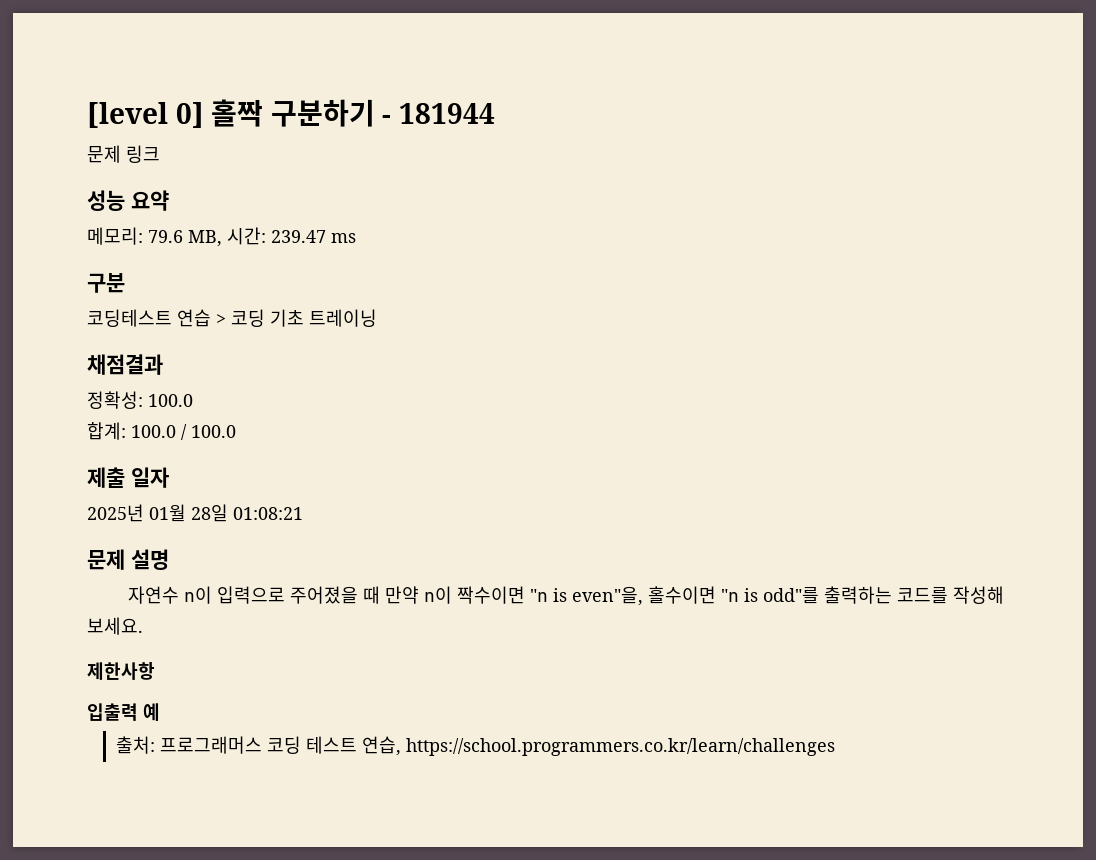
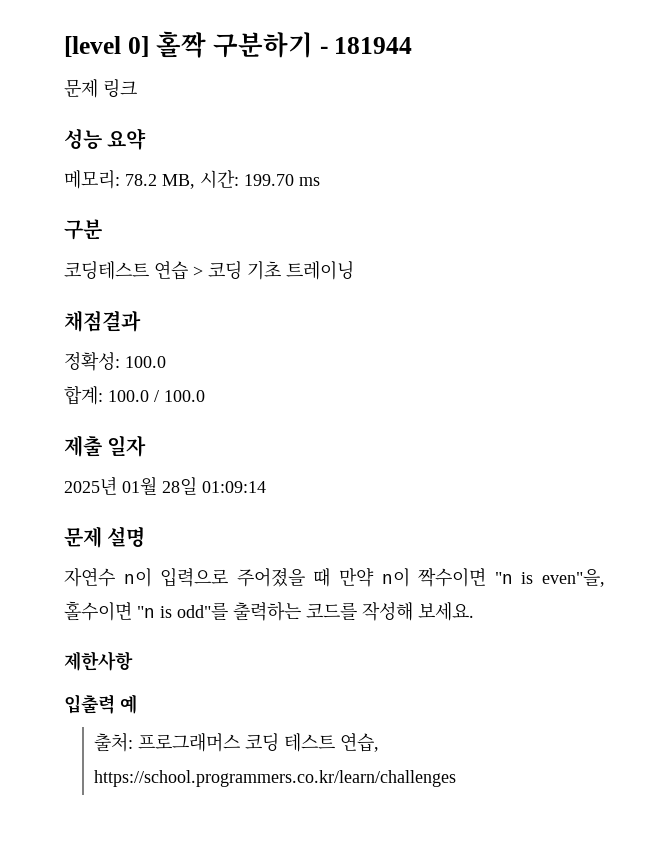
- 메모리: 79.6 MB, 시간: 239.47 ms
+ 메모리: 78.2 MB, 시간: 199.70 ms
- 2025년 01월 28일 01:08:21
+ 2025년 01월 28일 01:09:14

